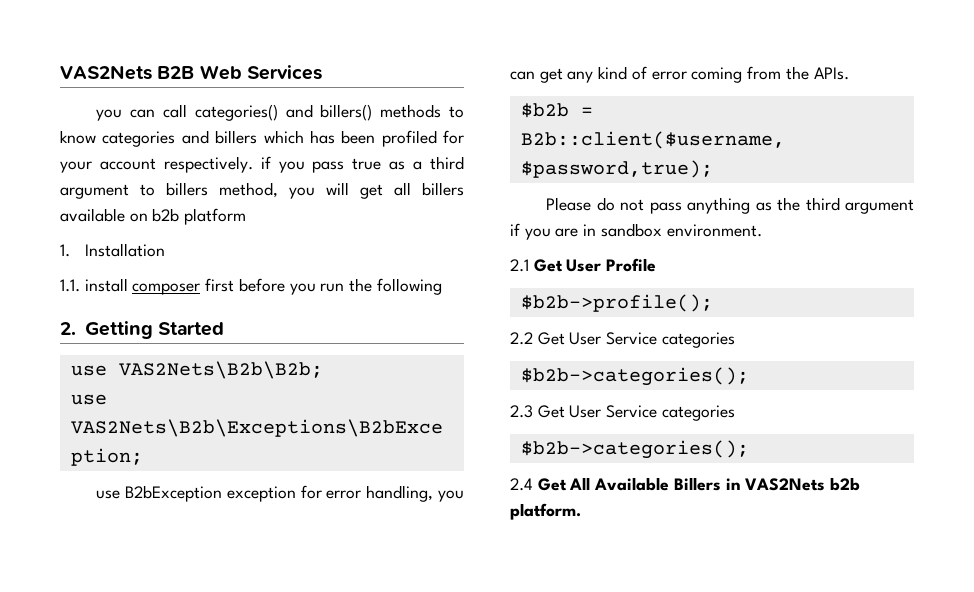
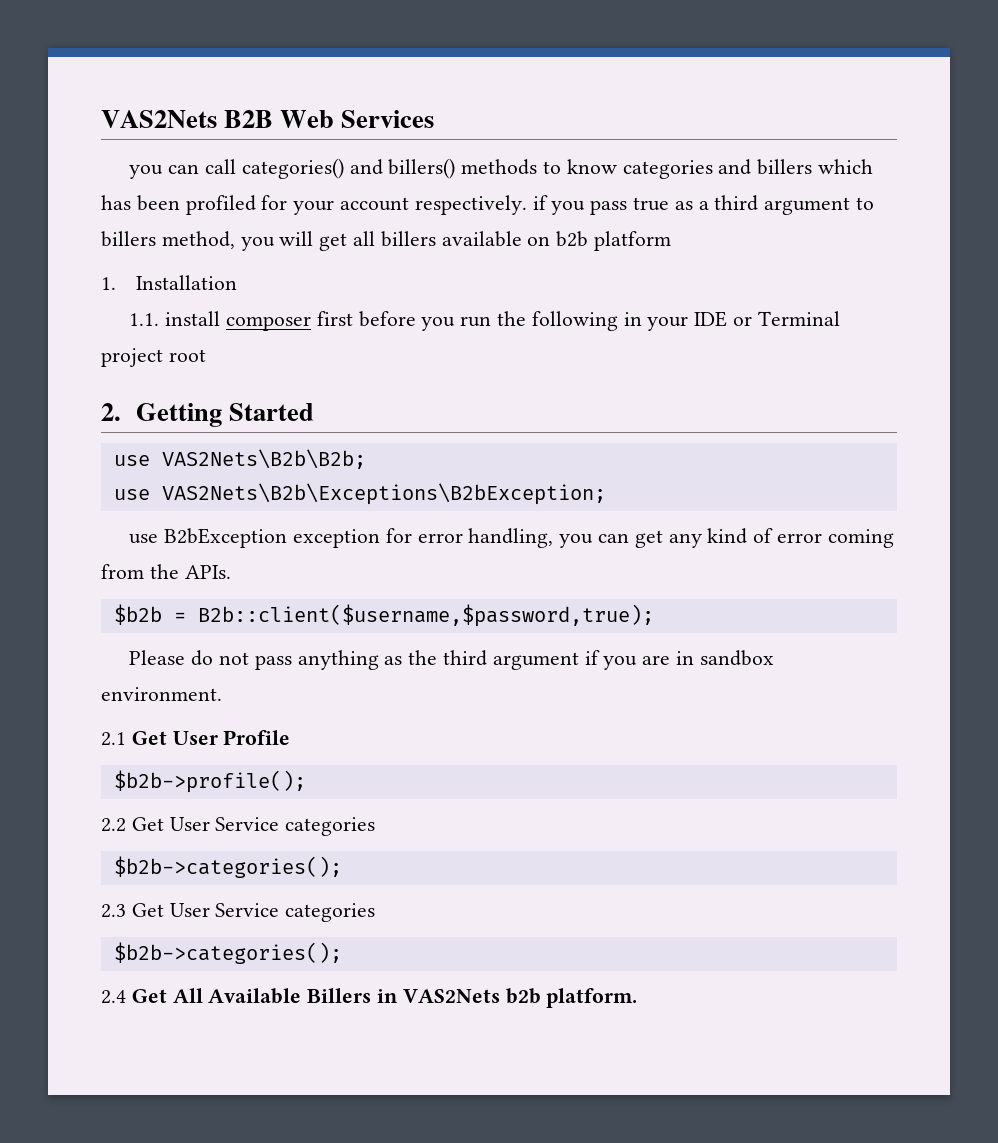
- 1.1. install composer first before you run the following
+ 1.1. install composer first before you run the following in your IDE or Terminal project root

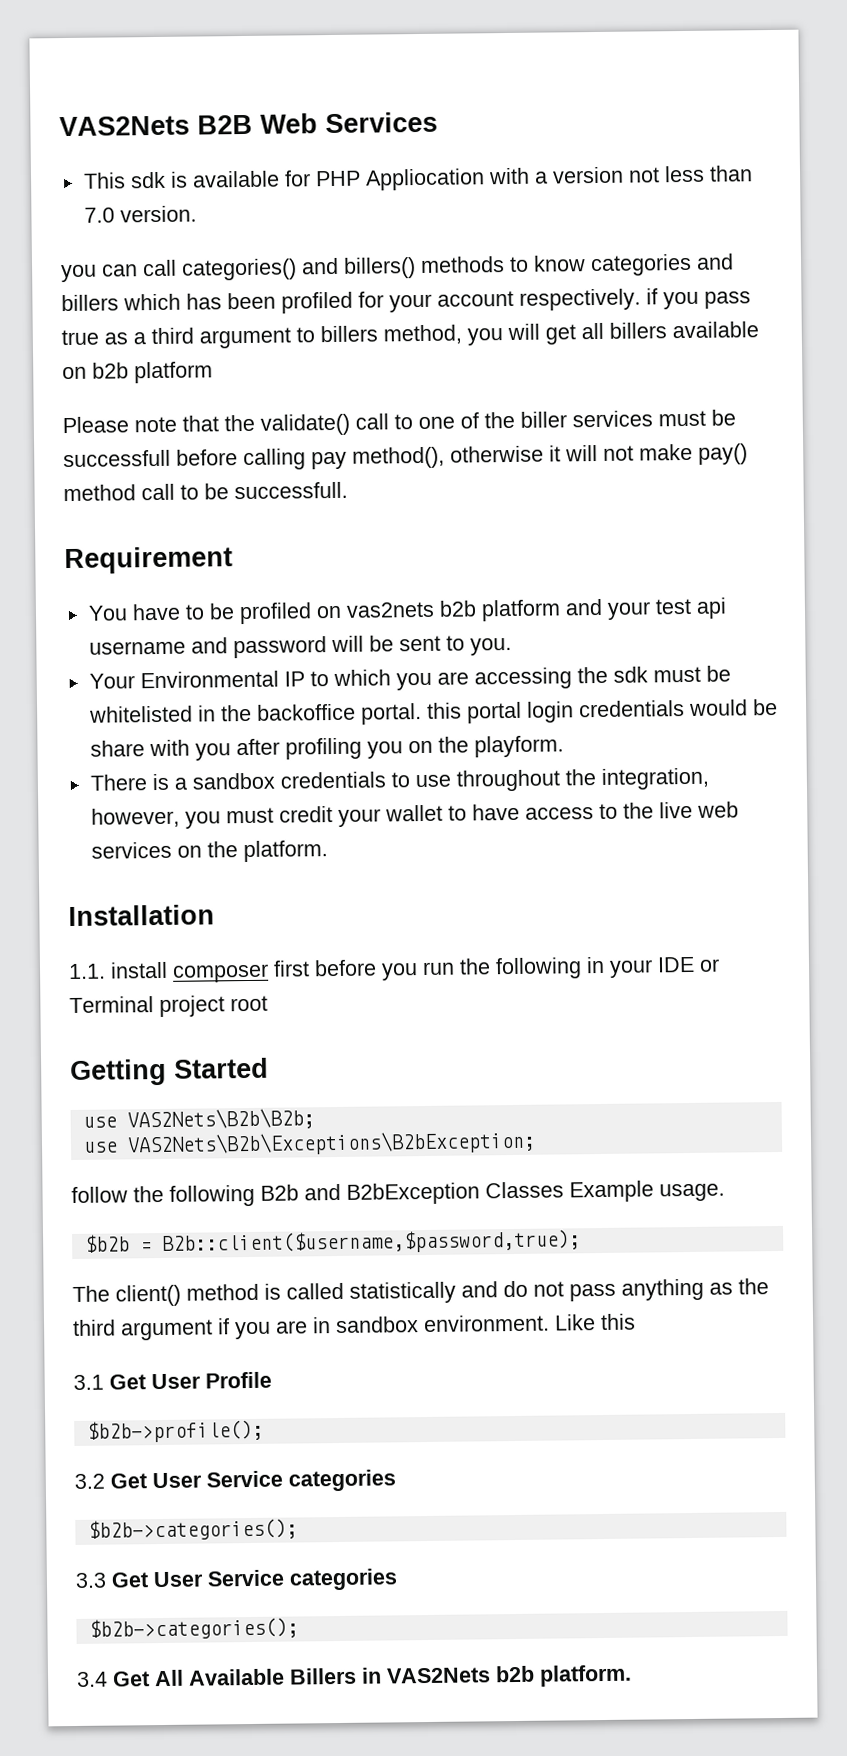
+ This sdk is available for PHP Appliocation with a version not less than 7.0 version.
- 1. Installation
+ Please note that the validate() call to one of the biller services must be successfull before calling pay method(), otherwise it will not make pay() method call to be successfull.
+ Requirement
+ You have to be profiled on vas2nets b2b platform and your test api username and password will be sent to you.
+ Your Environmental IP to which you are accessing the sdk must be whitelisted in the backoffice portal. this portal login credentials would be share with you after profiling you on the playform.
+ There is a sandbox credentials to use throughout the integration, however, you must credit your wallet to have access to the live web services on the platform.
+ Installation
- 2. Getting Started
+ Getting Started
- use B2bException exception for error handling, you can get any kind of error coming from the APIs.
+ follow the following B2b and B2bException Classes Example usage.
  $b2b = B2b::client($username,$password,true);
- Please do not pass anything as the third argument if you are in sandbox environment.
- 2.1 Get User Profile
+ The client() method is called statistically and do not pass anything as the third argument if you are in sandbox environment. Like this
+ 3.1 Get User Profile
- 2.2 Get User Service categories
+ 3.2 Get User Service categories
  $b2b->categories();
- 2.3 Get User Service categories
+ 3.3 Get User Service categories
  $b2b->categories();
- 2.4 Get All Available Billers in VAS2Nets b2b platform.
+ 3.4 Get All Available Billers in VAS2Nets b2b platform.

